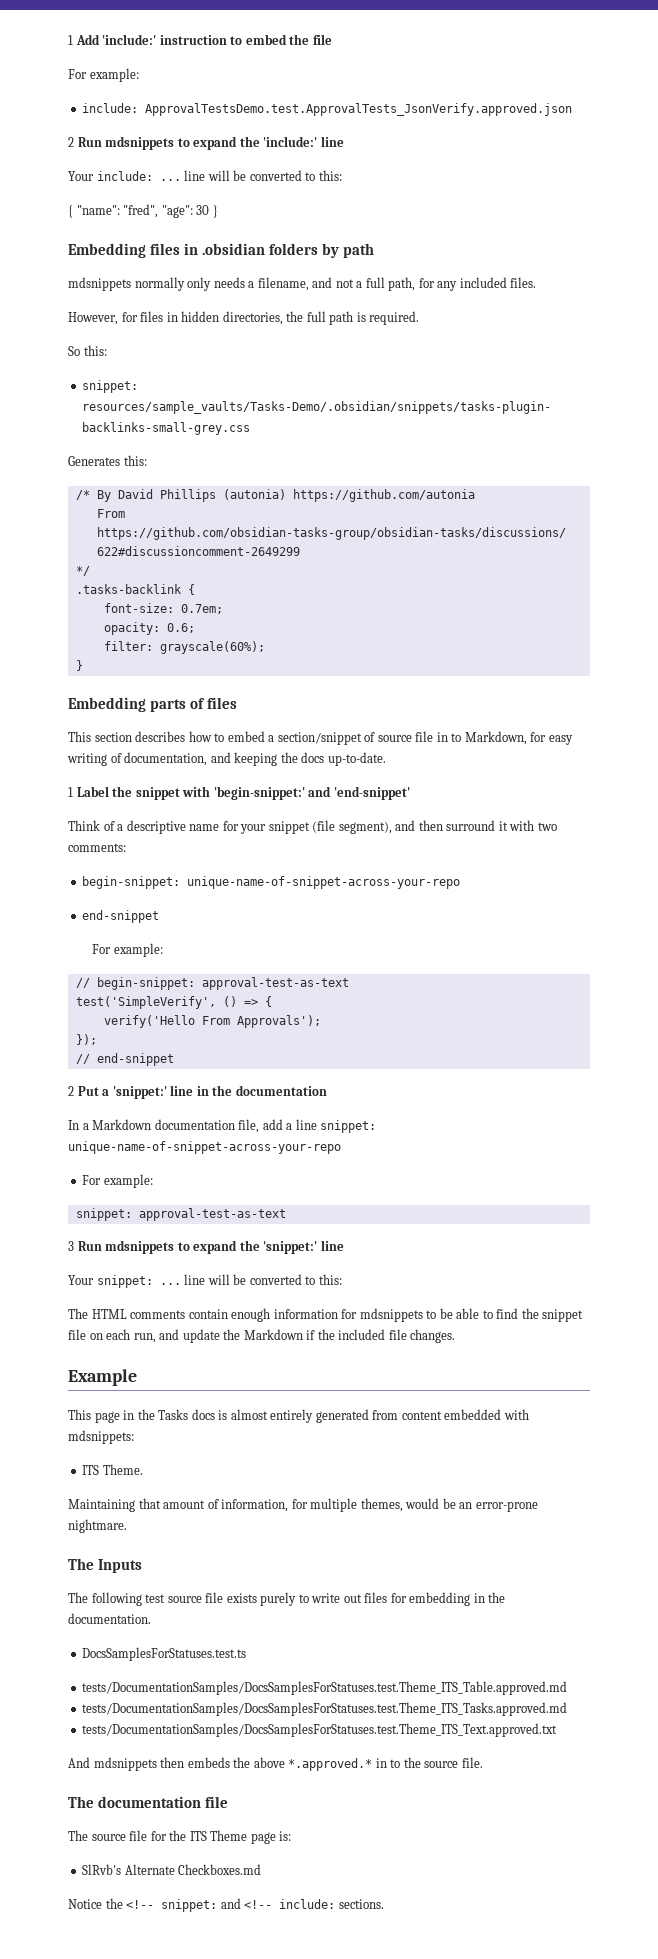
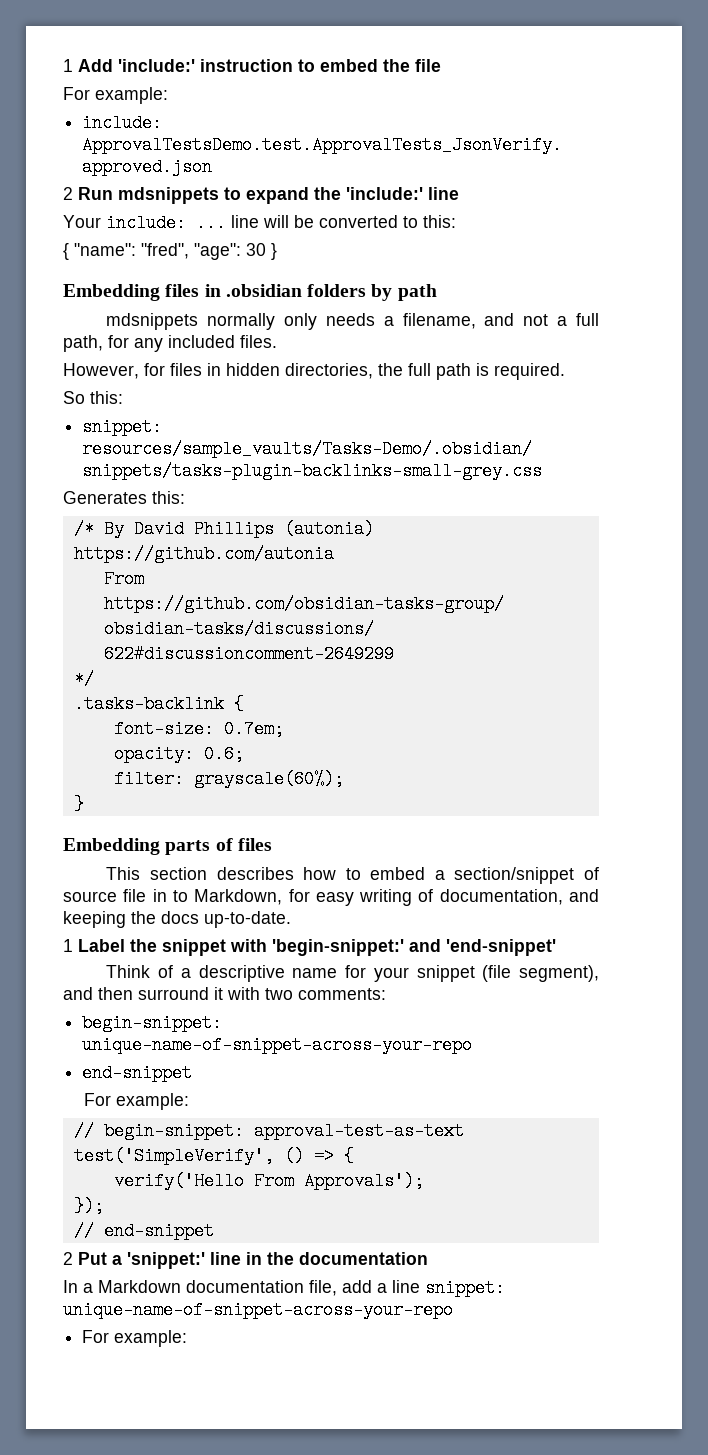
- snippet: approval-test-as-text
- 3 Run mdsnippets to expand the 'snippet:' line
- Your snippet: ... line will be converted to this:
- The HTML comments contain enough information for mdsnippets to be able to find the snippet file on each run, and update the Markdown if the included file changes.
- Example
- This page in the Tasks docs is almost entirely generated from content embedded with mdsnippets:
- ITS Theme.
- Maintaining that amount of information, for multiple themes, would be an error-prone nightmare.
- The Inputs
- The following test source file exists purely to write out files for embedding in the documentation.
- DocsSamplesForStatuses.test.ts
- tests/DocumentationSamples/DocsSamplesForStatuses.test.Theme_ITS_Table.approved.md
- tests/DocumentationSamples/DocsSamplesForStatuses.test.Theme_ITS_Tasks.approved.md
- tests/DocumentationSamples/DocsSamplesForStatuses.test.Theme_ITS_Text.approved.txt
- And mdsnippets then embeds the above *.approved.* in to the source file.
- The documentation file
- The source file for the ITS Theme page is:
- SlRvb's Alternate Checkboxes.md
- Notice the <!-- snippet: and <!-- include: sections.

